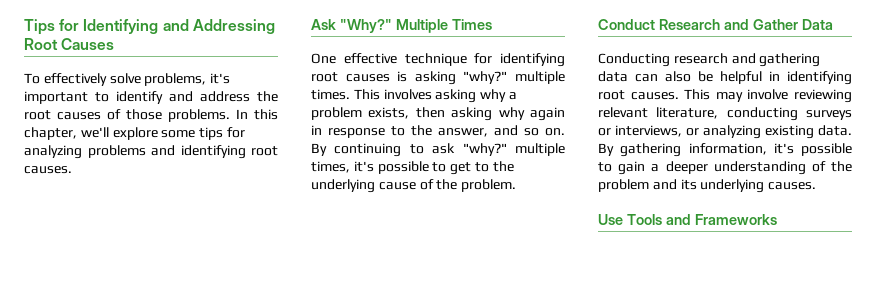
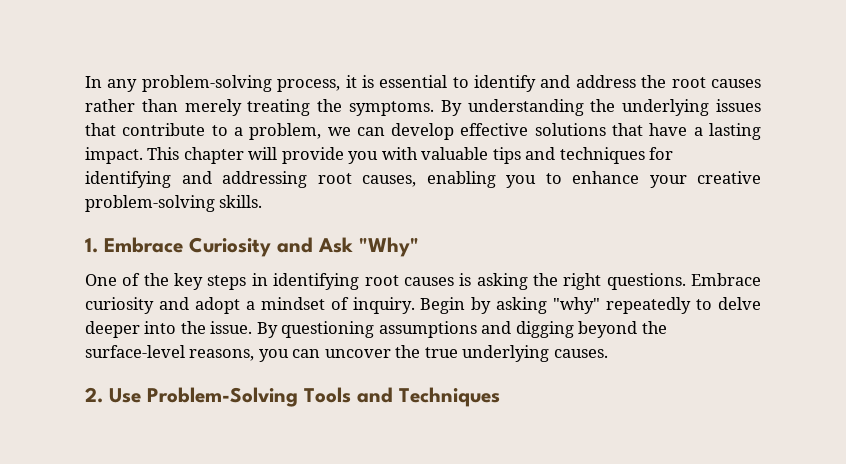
- Tips for Identifying and Addressing Root Causes
- To effectively solve problems, it's important to identify and address the root causes of those problems. In this chapter, we'll explore some tips for analyzing problems and identifying root causes.
- Ask "Why?" Multiple Times
- One effective technique for identifying root causes is asking "why?" multiple times. This involves asking why a problem exists, then asking why again in response to the answer, and so on. By continuing to ask "why?" multiple times, it's possible to get to the underlying cause of the problem.
- Conduct Research and Gather Data
- Conducting research and gathering data can also be helpful in identifying root causes. This may involve reviewing relevant literature, conducting surveys or interviews, or analyzing existing data. By gathering information, it's possible to gain a deeper understanding of the problem and its underlying causes.
+ In any problem-solving process, it is essential to identify and address the root causes rather than merely treating the symptoms. By understanding the underlying issues that contribute to a problem, we can develop effective solutions that have a lasting impact. This chapter will provide you with valuable tips and techniques for identifying and addressing root causes, enabling you to enhance your creative problem-solving skills.
+ 1. Embrace Curiosity and Ask "Why"
+ One of the key steps in identifying root causes is asking the right questions. Embrace curiosity and adopt a mindset of inquiry. Begin by asking "why" repeatedly to delve deeper into the issue. By questioning assumptions and digging beyond the surface-level reasons, you can uncover the true underlying causes.
- Use Tools and Frameworks
+ 2. Use Problem-Solving Tools and Techniques

